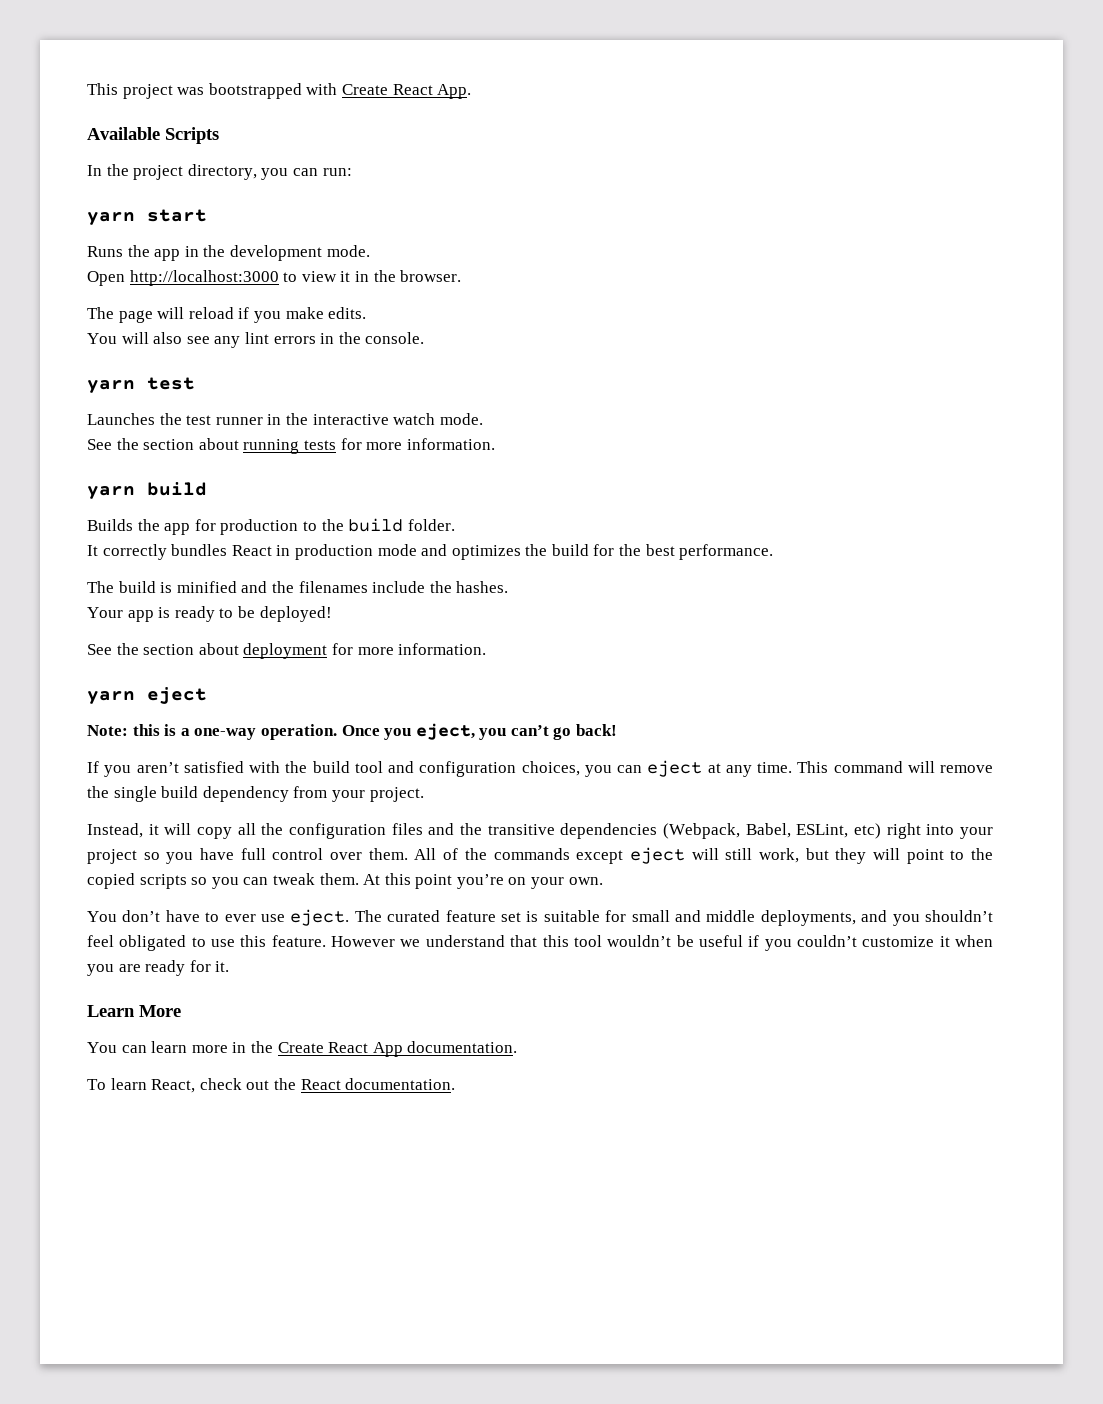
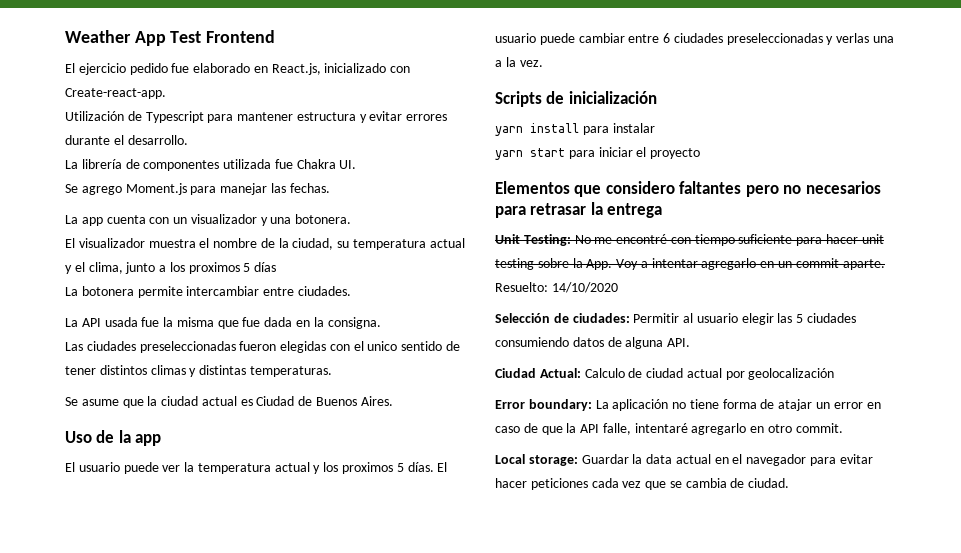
- This project was bootstrapped with Create React App.
- Available Scripts
- In the project directory, you can run:
- yarn start
- Runs the app in the development mode.
- Open http://localhost:3000 to view it in the browser.
- The page will reload if you make edits.
- You will also see any lint errors in the console.
- yarn test
- Launches the test runner in the interactive watch mode.
- See the section about running tests for more information.
- yarn build
- Builds the app for production to the build folder.
- It correctly bundles React in production mode and optimizes the build for the best performance.
- The build is minified and the filenames include the hashes.
- Your app is ready to be deployed!
- See the section about deployment for more information.
- yarn eject
- Note: this is a one-way operation. Once you eject, you can’t go back!
- If you aren’t satisfied with the build tool and configuration choices, you can eject at any time. This command will remove the single build dependency from your project.
- Instead, it will copy all the configuration files and the transitive dependencies (Webpack, Babel, ESLint, etc) right into your project so you have full control over them. All of the commands except eject will still work, but they will point to the copied scripts so you can tweak them. At this point you’re on your own.
- You don’t have to ever use eject. The curated feature set is suitable for small and middle deployments, and you shouldn’t feel obligated to use this feature. However we understand that this tool wouldn’t be useful if you couldn’t customize it when you are ready for it.
- Learn More
- You can learn more in the Create React App documentation.
- To learn React, check out the React documentation.
+ Weather App Test Frontend
+ El ejercicio pedido fue elaborado en React.js, inicializado con Create-react-app.
+ Utilización de Typescript para mantener estructura y evitar errores durante el desarrollo.
+ La librería de componentes utilizada fue Chakra UI.
+ Se agrego Moment.js para manejar las fechas.
+ La app cuenta con un visualizador y una botonera.
+ El visualizador muestra el nombre de la ciudad, su temperatura actual y el clima, junto a los proximos 5 días
+ La botonera permite intercambiar entre ciudades.
+ La API usada fue la misma que fue dada en la consigna.
+ Las ciudades preseleccionadas fueron elegidas con el unico sentido de tener distintos climas y distintas temperaturas.
+ Se asume que la ciudad actual es Ciudad de Buenos Aires.
+ Uso de la app
+ El usuario puede ver la temperatura actual y los proximos 5 días. El usuario puede cambiar entre 6 ciudades preseleccionadas y verlas una a la vez.
+ Scripts de inicialización
+ yarn install para instalar
+ yarn start para iniciar el proyecto
+ Elementos que considero faltantes pero no necesarios para retrasar la entrega
+ Unit Testing: No me encontré con tiempo suficiente para hacer unit testing sobre la App. Voy a intentar agregarlo en un commit aparte. Resuelto: 14/10/2020
+ Selección de ciudades: Permitir al usuario elegir las 5 ciudades consumiendo datos de alguna API.
+ Ciudad Actual: Calculo de ciudad actual por geolocalización
+ Error boundary: La aplicación no tiene forma de atajar un error en caso de que la API falle, intentaré agregarlo en otro commit.
+ Local storage: Guardar la data actual en el navegador para evitar hacer peticiones cada vez que se cambia de ciudad.

